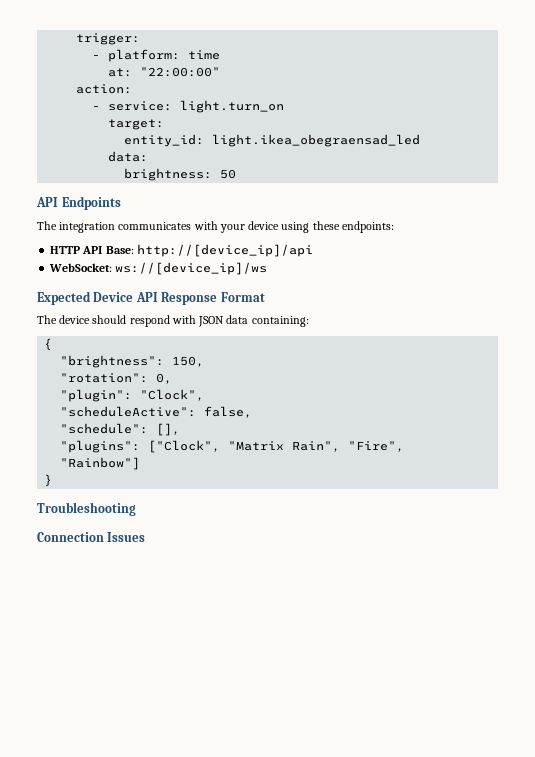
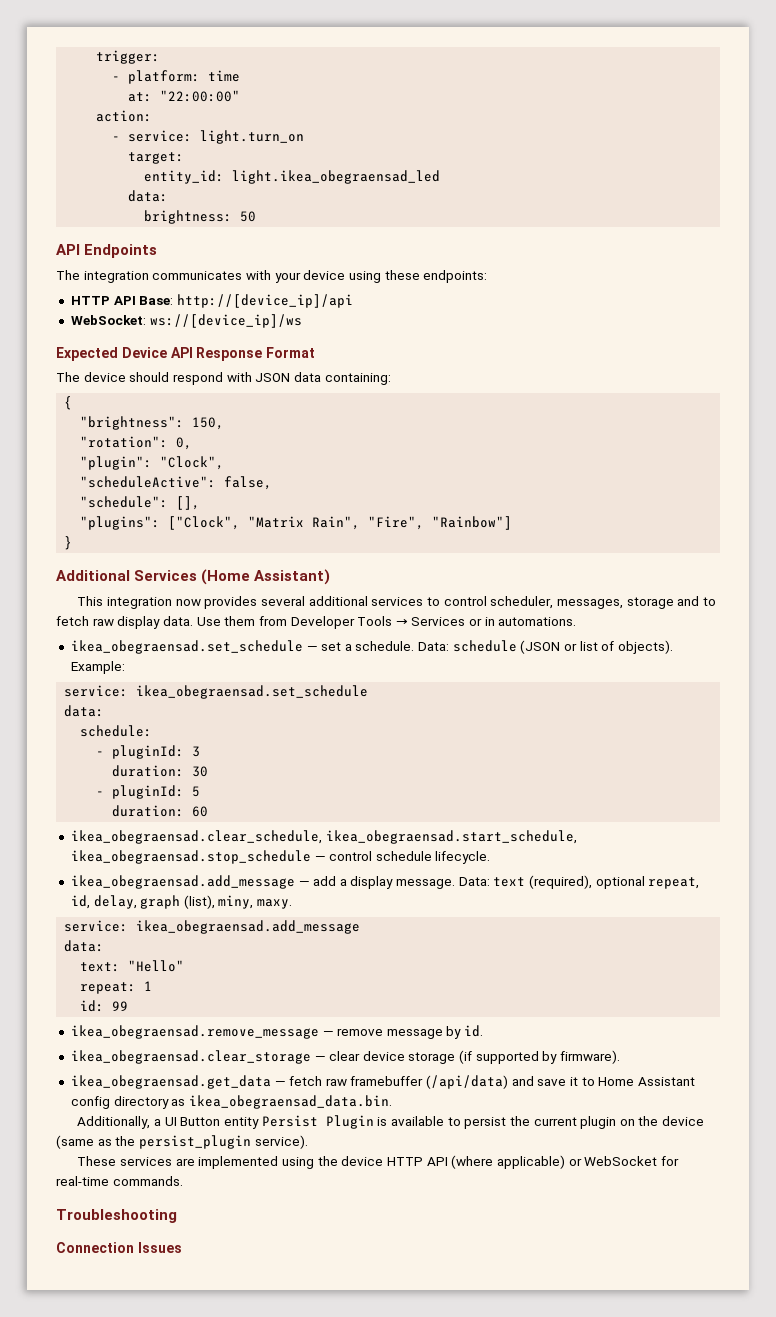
+ Additional Services (Home Assistant)
+ This integration now provides several additional services to control scheduler, messages, storage and to fetch raw display data. Use them from Developer Tools → Services or in automations.
+ ikea_obegraensad.set_schedule — set a schedule. Data: schedule (JSON or list of objects). Example:
+ service: ikea_obegraensad.set_schedule
+ data:
+ schedule:
+ - pluginId: 3
+ duration: 30
+ - pluginId: 5
+ duration: 60
+ ikea_obegraensad.clear_schedule, ikea_obegraensad.start_schedule, ikea_obegraensad.stop_schedule — control schedule lifecycle.
+ ikea_obegraensad.add_message — add a display message. Data: text (required), optional repeat, id, delay, graph (list), miny, maxy.
+ service: ikea_obegraensad.add_message
+ data:
+ text: "Hello"
+ repeat: 1
+ id: 99
+ ikea_obegraensad.remove_message — remove message by id.
+ ikea_obegraensad.clear_storage — clear device storage (if supported by firmware).
+ ikea_obegraensad.get_data — fetch raw framebuffer (/api/data) and save it to Home Assistant config directory as ikea_obegraensad_data.bin.
+ Additionally, a UI Button entity Persist Plugin is available to persist the current plugin on the device (same as the persist_plugin service).
+ These services are implemented using the device HTTP API (where applicable) or WebSocket for real-time commands.

